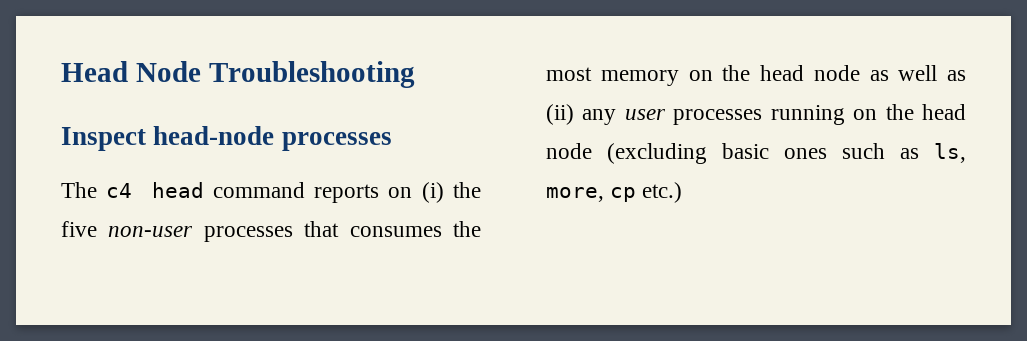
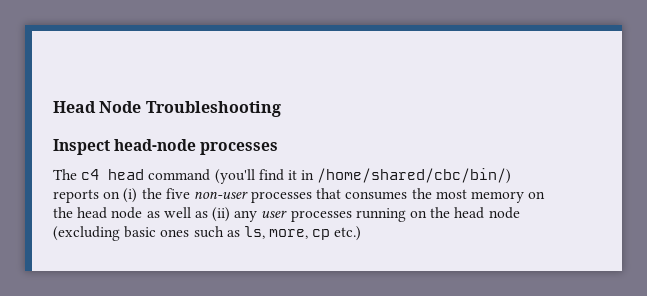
- The c4 head command reports on (i) the five non-user processes that consumes the most memory on the head node as well as (ii) any user processes running on the head node (excluding basic ones such as ls, more, cp etc.)
+ The c4 head command (you'll find it in /home/shared/cbc/bin/) reports on (i) the five non-user processes that consumes the most memory on the head node as well as (ii) any user processes running on the head node (excluding basic ones such as ls, more, cp etc.)

